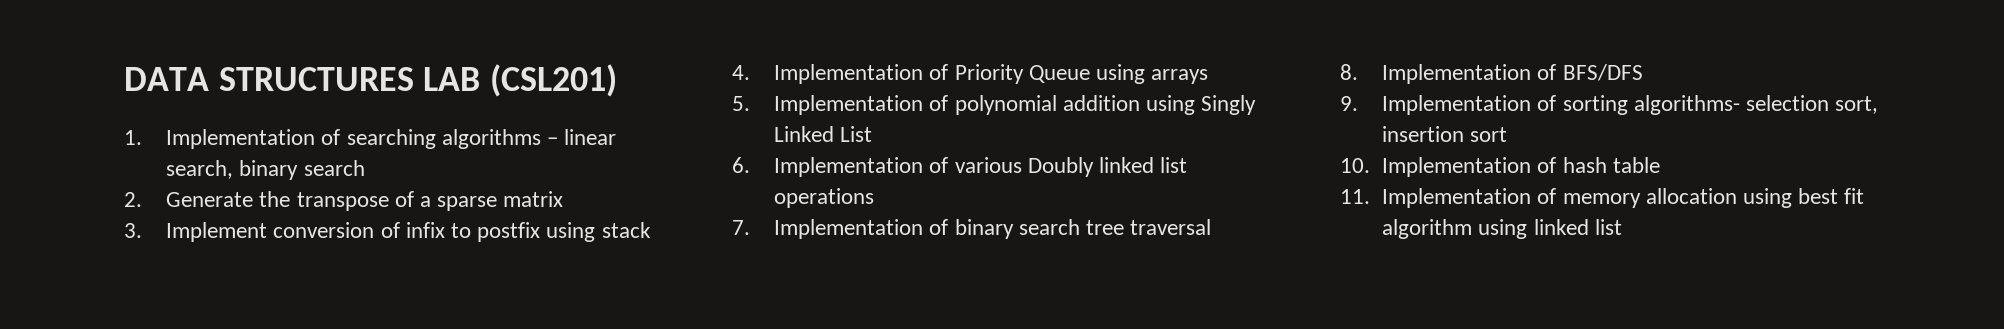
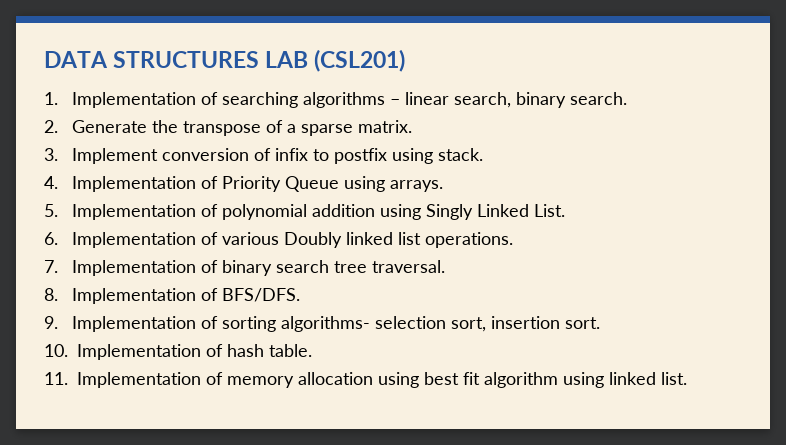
- 1. Implementation of searching algorithms – linear search, binary search
+ 1. Implementation of searching algorithms – linear search, binary search.
- 2. Generate the transpose of a sparse matrix
+ 2. Generate the transpose of a sparse matrix.
- 3. Implement conversion of infix to postfix using stack
+ 3. Implement conversion of infix to postfix using stack.
- 4. Implementation of Priority Queue using arrays
+ 4. Implementation of Priority Queue using arrays.
- 5. Implementation of polynomial addition using Singly Linked List
+ 5. Implementation of polynomial addition using Singly Linked List.
- 6. Implementation of various Doubly linked list operations
+ 6. Implementation of various Doubly linked list operations.
- 7. Implementation of binary search tree traversal
+ 7. Implementation of binary search tree traversal.
- 8. Implementation of BFS/DFS
+ 8. Implementation of BFS/DFS.
- 9. Implementation of sorting algorithms- selection sort, insertion sort
+ 9. Implementation of sorting algorithms- selection sort, insertion sort.
- 10. Implementation of hash table
+ 10. Implementation of hash table.
- 11. Implementation of memory allocation using best fit algorithm using linked list
+ 11. Implementation of memory allocation using best fit algorithm using linked list.

